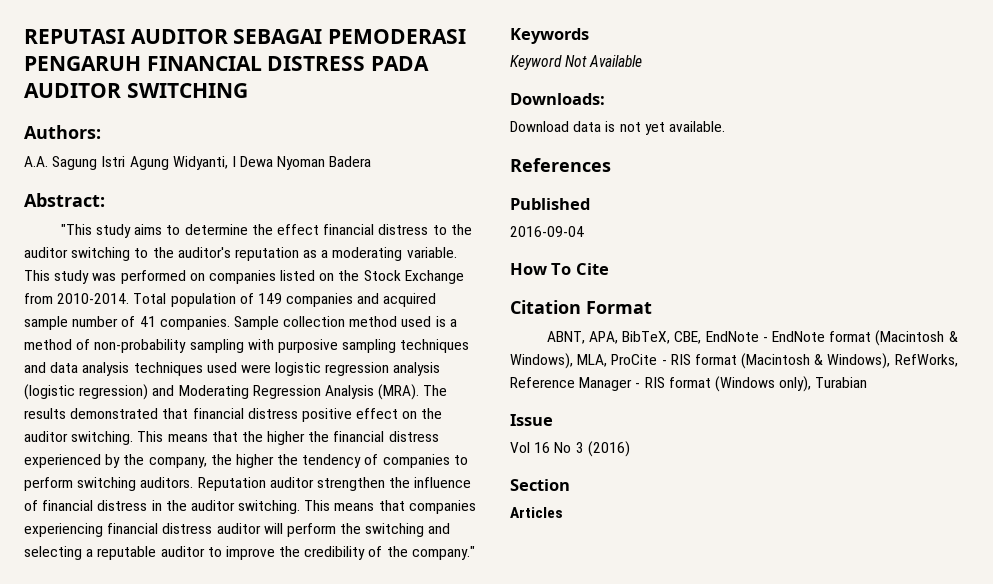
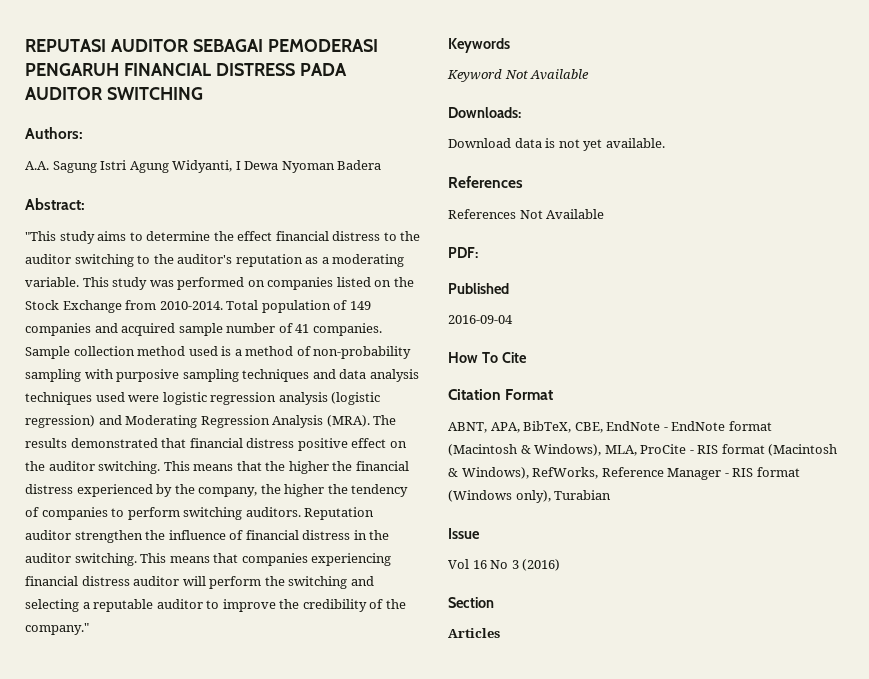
+ References Not Available
+ PDF:

